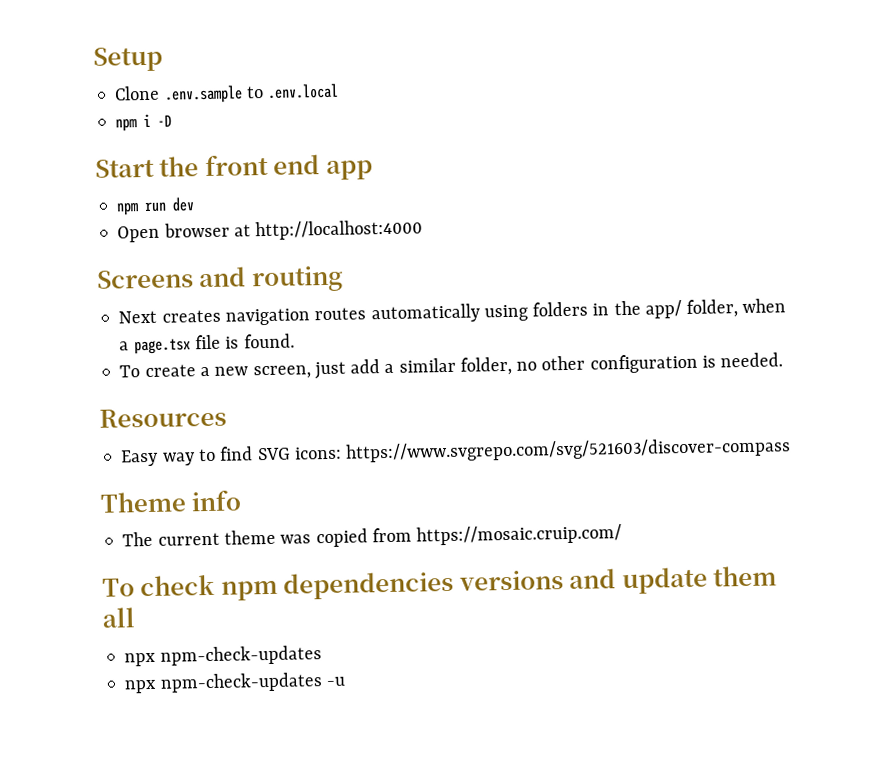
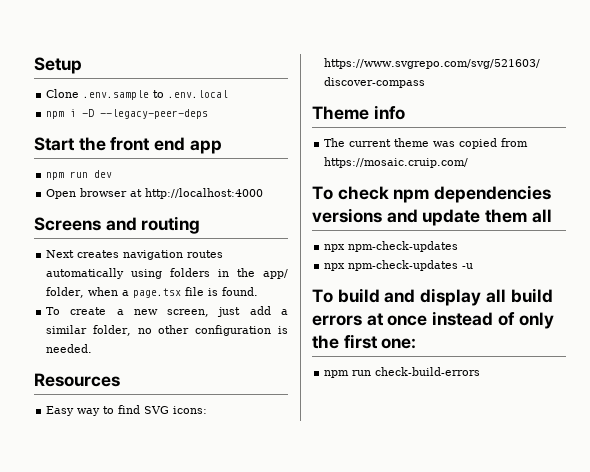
- npm i -D
+ npm i -D --legacy-peer-deps
+ To build and display all build errors at once instead of only the first one:
+ npm run check-build-errors

